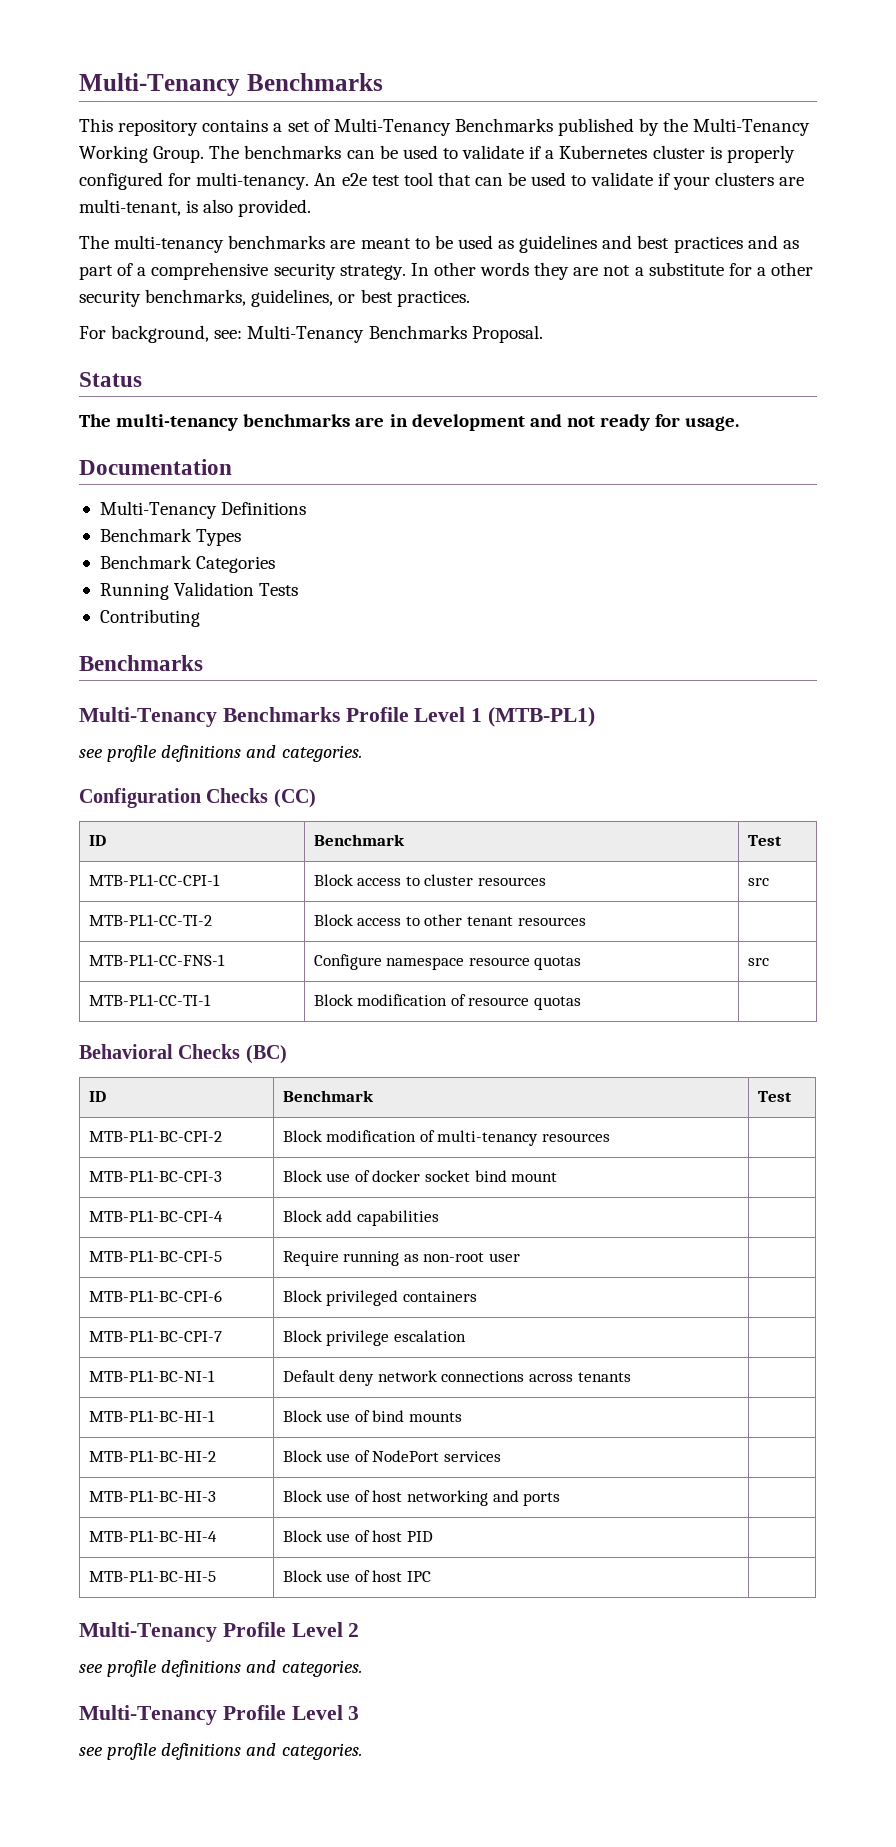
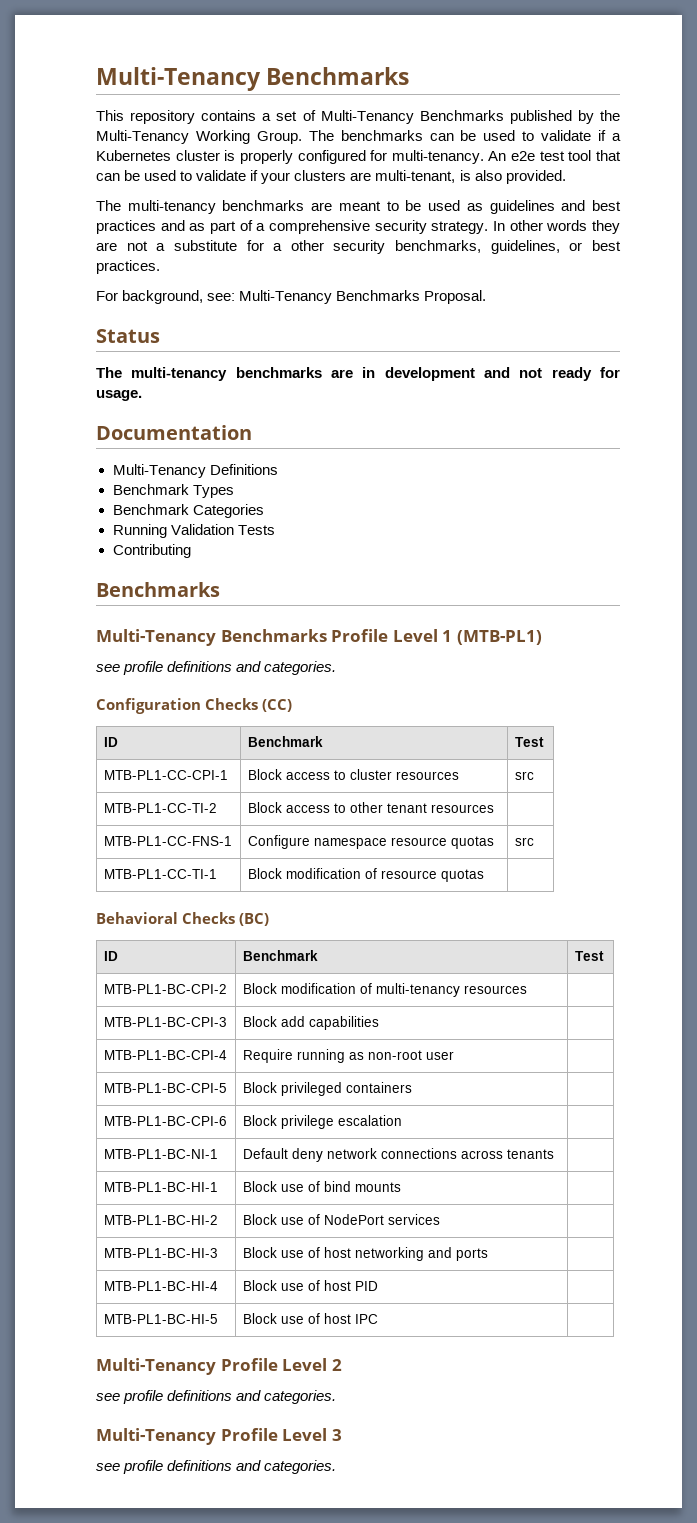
- MTB-PL1-BC-CPI-3 | Block use of docker socket bind mount |
- MTB-PL1-BC-CPI-4 | Block add capabilities |
+ MTB-PL1-BC-CPI-3 | Block add capabilities |
- MTB-PL1-BC-CPI-5 | Require running as non-root user |
+ MTB-PL1-BC-CPI-4 | Require running as non-root user |
- MTB-PL1-BC-CPI-6 | Block privileged containers |
+ MTB-PL1-BC-CPI-5 | Block privileged containers |
- MTB-PL1-BC-CPI-7 | Block privilege escalation |
+ MTB-PL1-BC-CPI-6 | Block privilege escalation |

